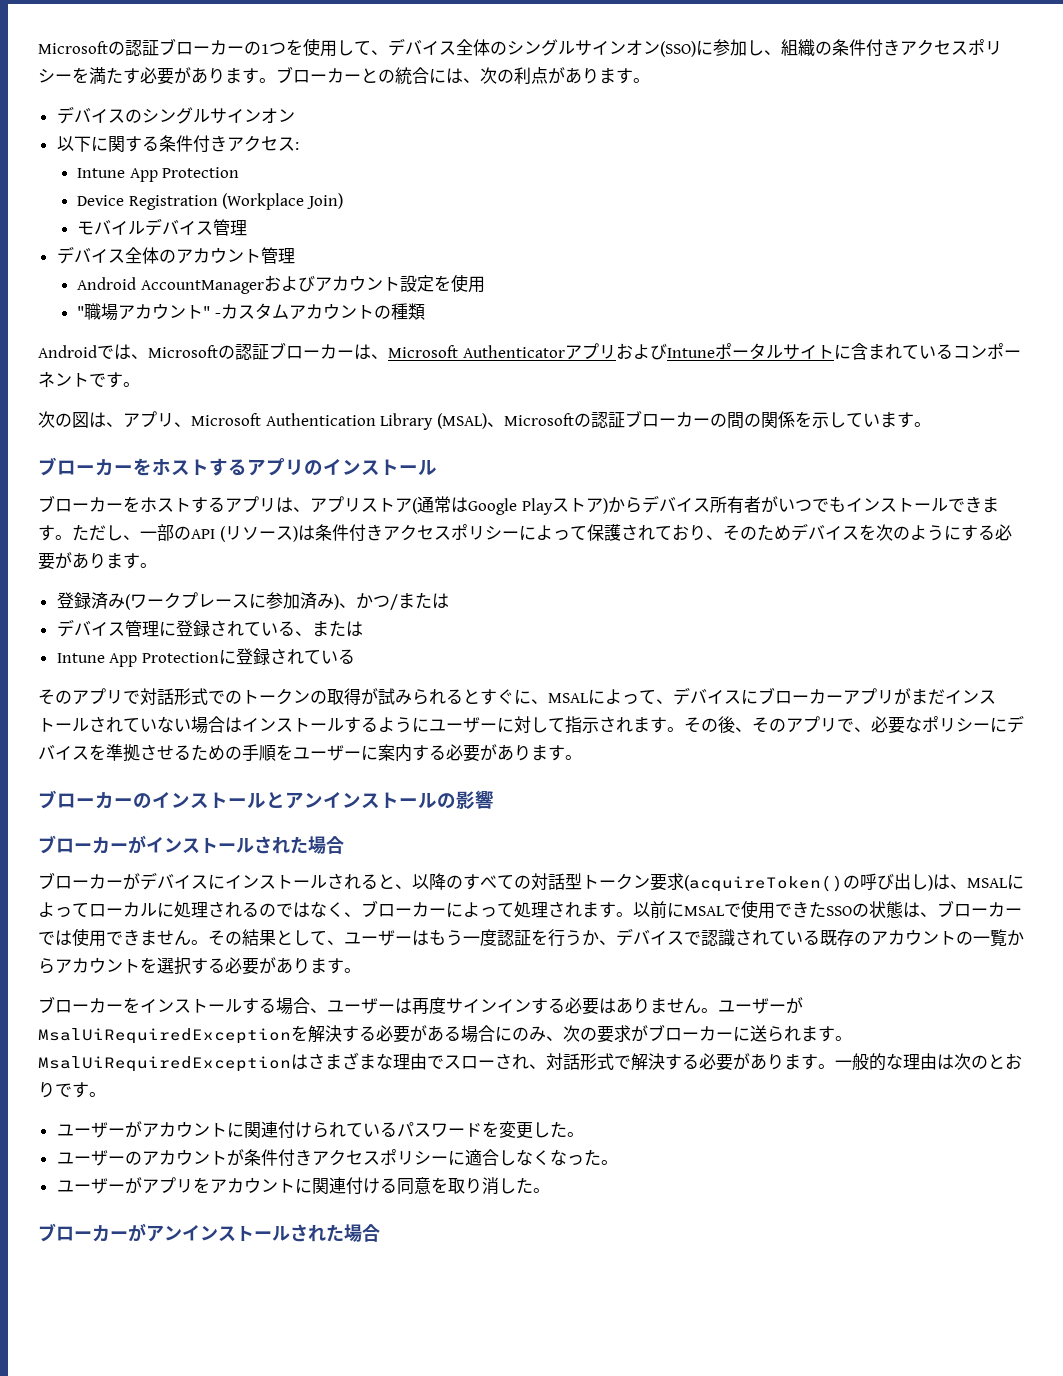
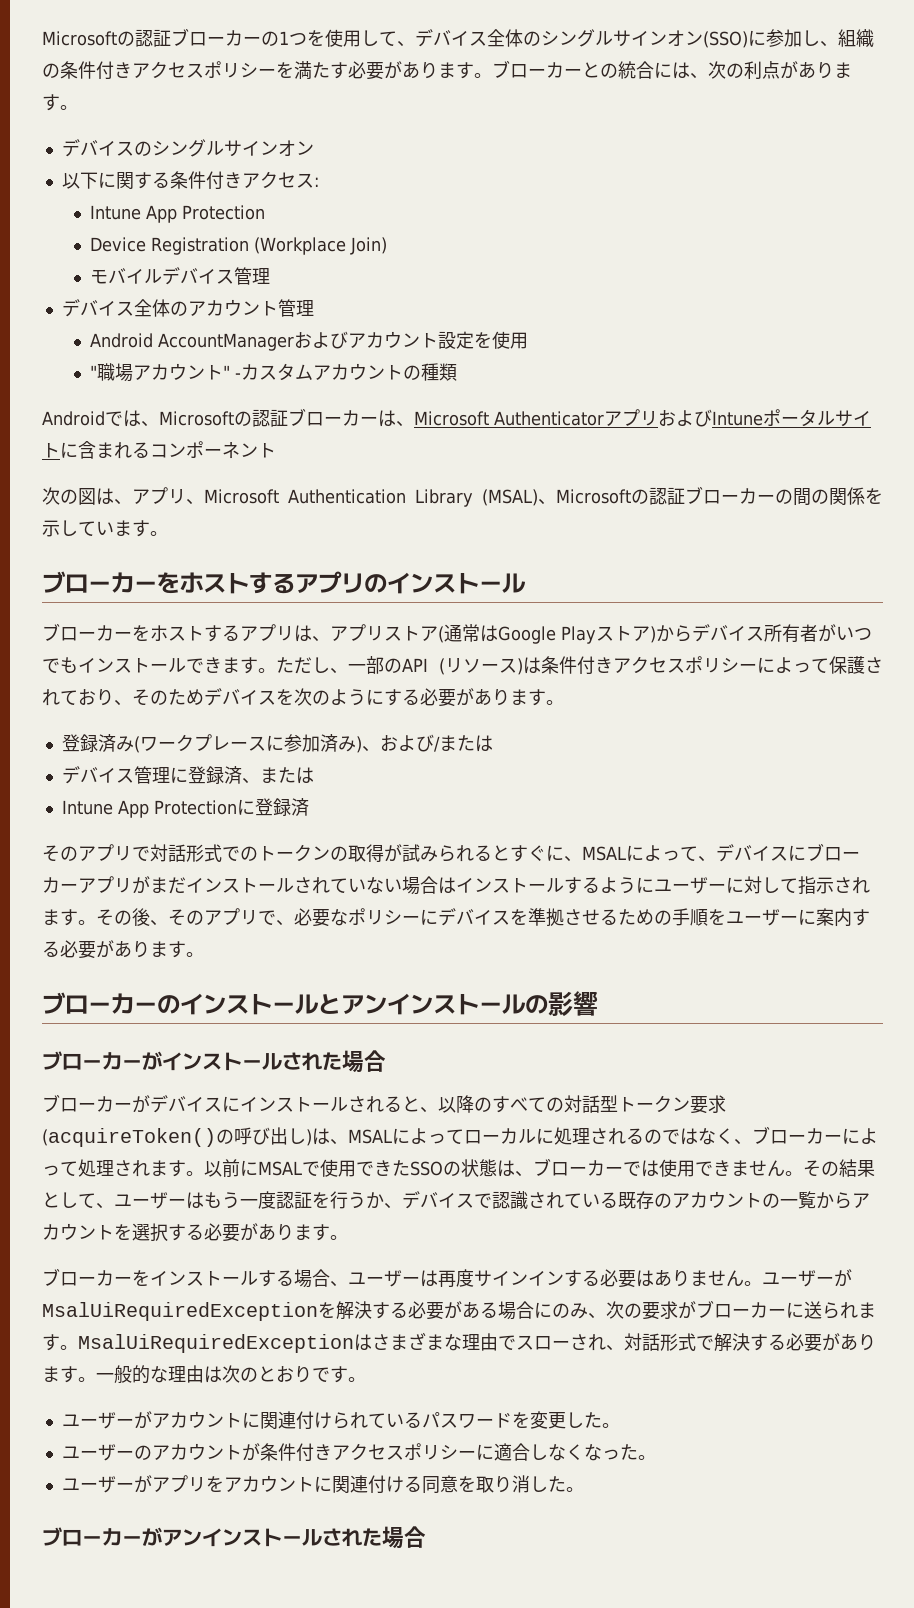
- Androidでは、Microsoftの認証ブローカーは、Microsoft AuthenticatorアプリおよびIntuneポータルサイトに含まれているコンポーネントです。
+ Androidでは、Microsoftの認証ブローカーは、Microsoft AuthenticatorアプリおよびIntuneポータルサイトに含まれるコンポーネント
- 登録済み(ワークプレースに参加済み)、かつ/または
+ 登録済み(ワークプレースに参加済み)、および/または
- デバイス管理に登録されている、または
+ デバイス管理に登録済、または
- Intune App Protectionに登録されている
+ Intune App Protectionに登録済

